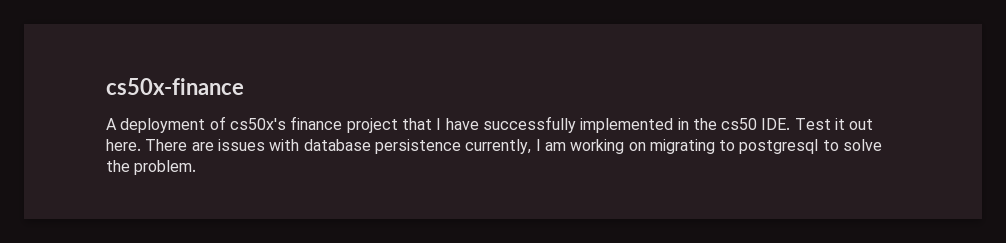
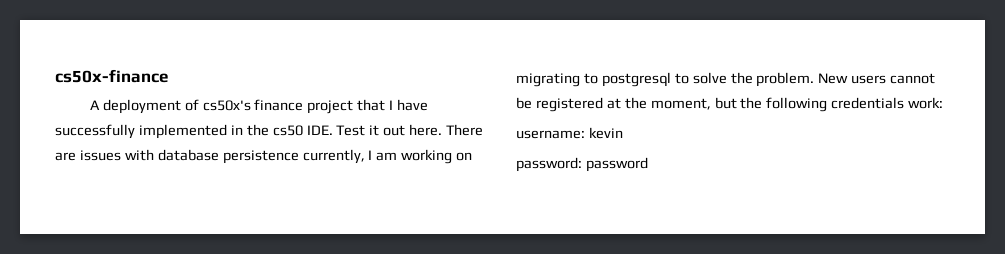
+ New users cannot be registered at the moment, but the following credentials work:
+ username: kevin
+ password: password

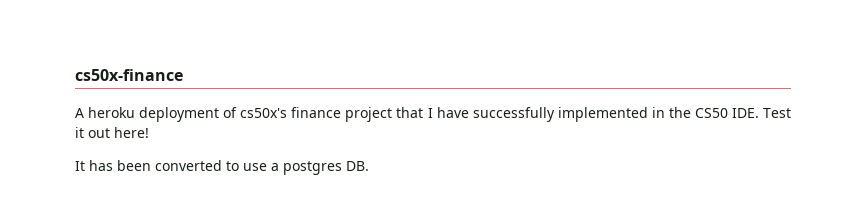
- A deployment of cs50x's finance project that I have successfully implemented in the cs50 IDE. Test it out here. There are issues with database persistence currently, I am working on migrating to postgresql to solve the problem. New users cannot be registered at the moment, but the following credentials work:
- username: kevin
- password: password
+ A heroku deployment of cs50x's finance project that I have successfully implemented in the CS50 IDE. Test it out here!
+ It has been converted to use a postgres DB.

